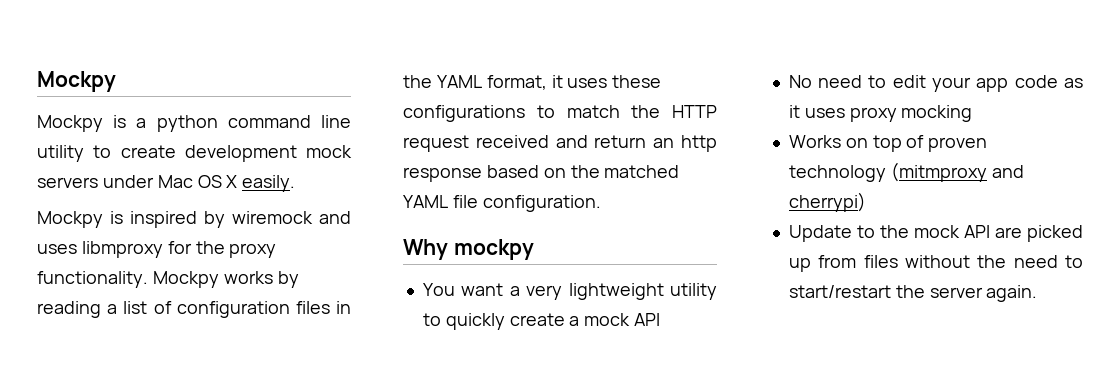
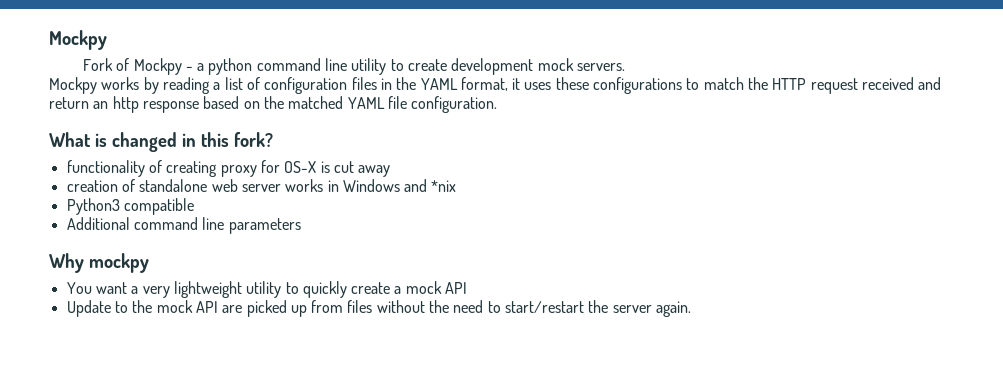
- Mockpy is a python command line utility to create development mock servers under Mac OS X easily.
- Mockpy is inspired by wiremock and uses libmproxy for the proxy functionality. Mockpy works by reading a list of configuration files in the YAML format, it uses these configurations to match the HTTP request received and return an http response based on the matched YAML file configuration.
+ Fork of Mockpy - a python command line utility to create development mock servers.
+ Mockpy works by reading a list of configuration files in the YAML format, it uses these configurations to match the HTTP request received and return an http response based on the matched YAML file configuration.
+ What is changed in this fork?
+ functionality of creating proxy for OS-X is cut away
+ creation of standalone web server works in Windows and *nix
+ Python3 compatible
+ Additional command line parameters
- No need to edit your app code as it uses proxy mocking
- Works on top of proven technology (mitmproxy and cherrypi)

